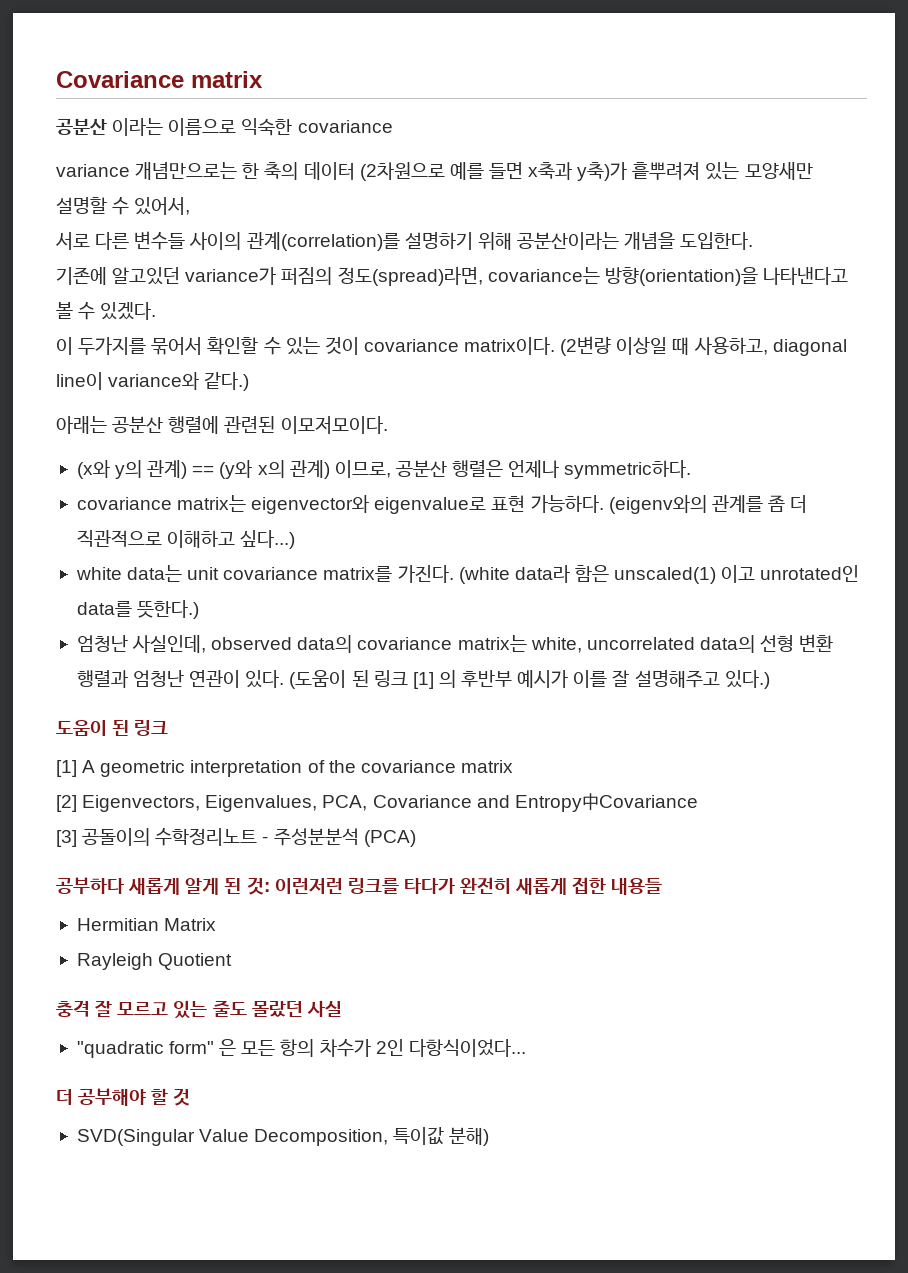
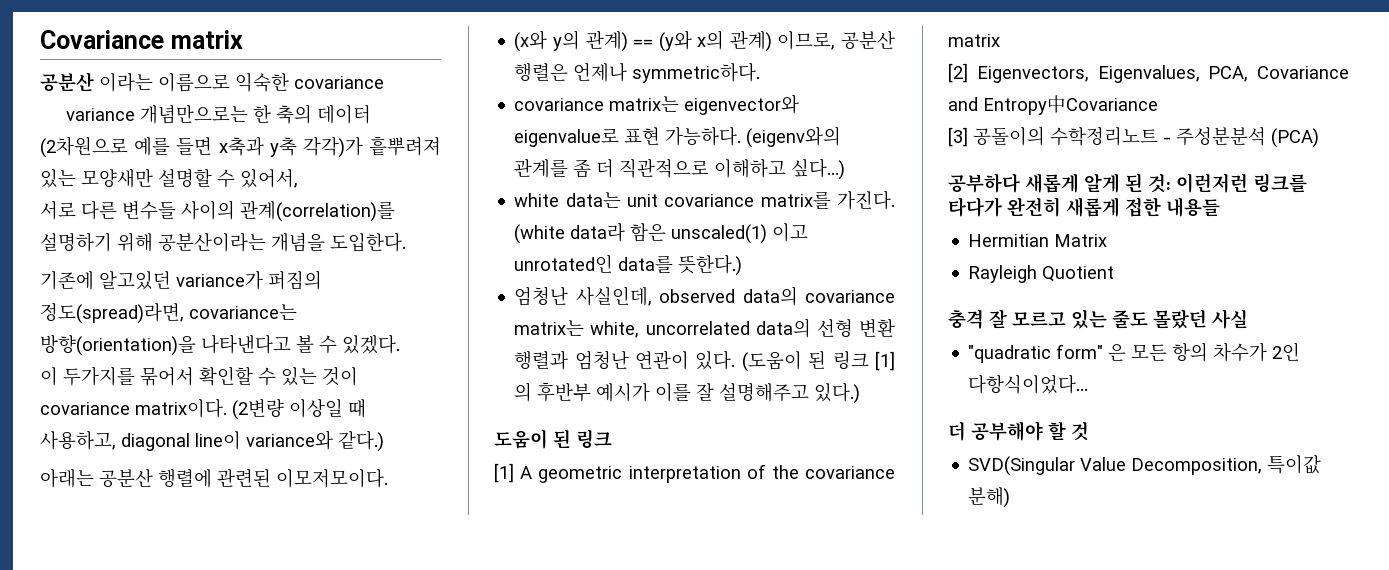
- variance 개념만으로는 한 축의 데이터 (2차원으로 예를 들면 x축과 y축)가 흩뿌려져 있는 모양새만 설명할 수 있어서,
+ variance 개념만으로는 한 축의 데이터 (2차원으로 예를 들면 x축과 y축 각각)가 흩뿌려져 있는 모양새만 설명할 수 있어서,

